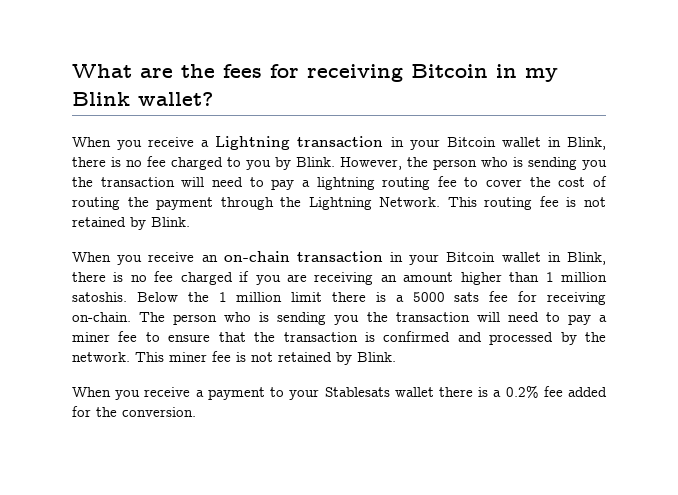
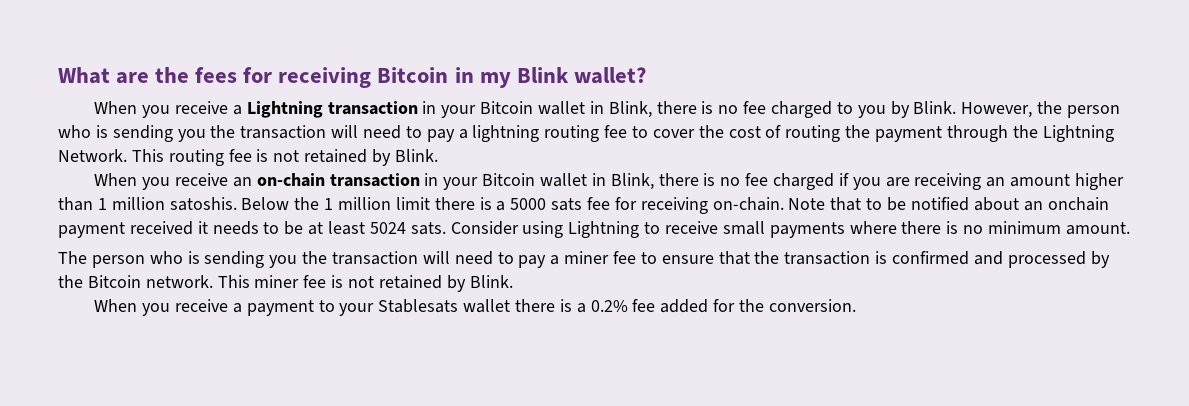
- Below the 1 million limit there is a 5000 sats fee for receiving on-chain. The person who is sending you the transaction will need to pay a miner fee to ensure that the transaction is confirmed and processed by the network.
+ Below the 1 million limit there is a 5000 sats fee for receiving on-chain. Note that to be notified about an onchain payment received it needs to be at least 5024 sats. Consider using Lightning to receive small payments where there is no minimum amount.
+ The person who is sending you the transaction will need to pay a miner fee to ensure that the transaction is confirmed and processed by the Bitcoin network.

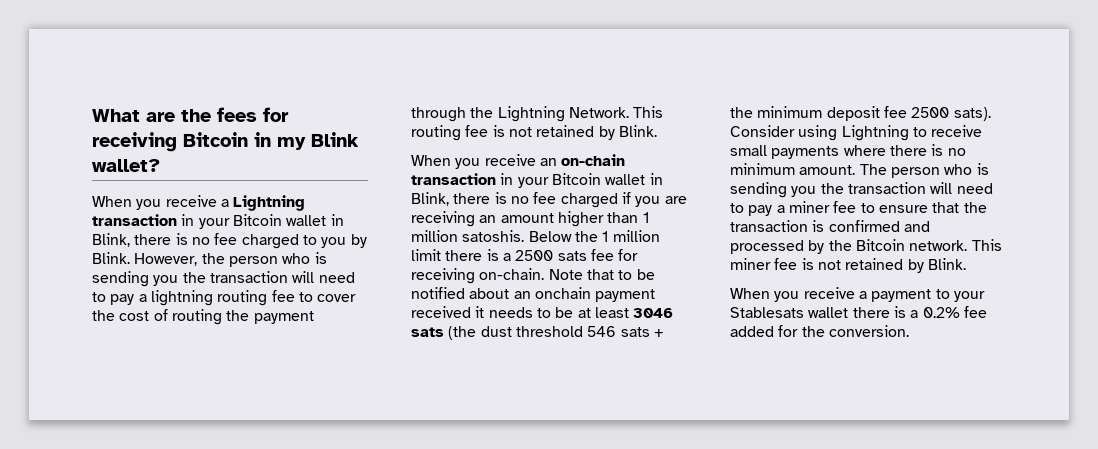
- Below the 1 million limit there is a 5000 sats fee for receiving on-chain.
+ Below the 1 million limit there is a 2500 sats fee for receiving on-chain.
- Note that to be notified about an onchain payment received it needs to be at least 5024 sats.
+ Note that to be notified about an onchain payment received it needs to be at least 3046 sats (the dust threshold 546 sats + the minimum deposit fee 2500 sats).
- Consider using Lightning to receive small payments where there is no minimum amount.
- The person who is sending you the transaction will need to pay a miner fee to ensure that the transaction is confirmed and processed by the Bitcoin network.
+ Consider using Lightning to receive small payments where there is no minimum amount. The person who is sending you the transaction will need to pay a miner fee to ensure that the transaction is confirmed and processed by the Bitcoin network.

